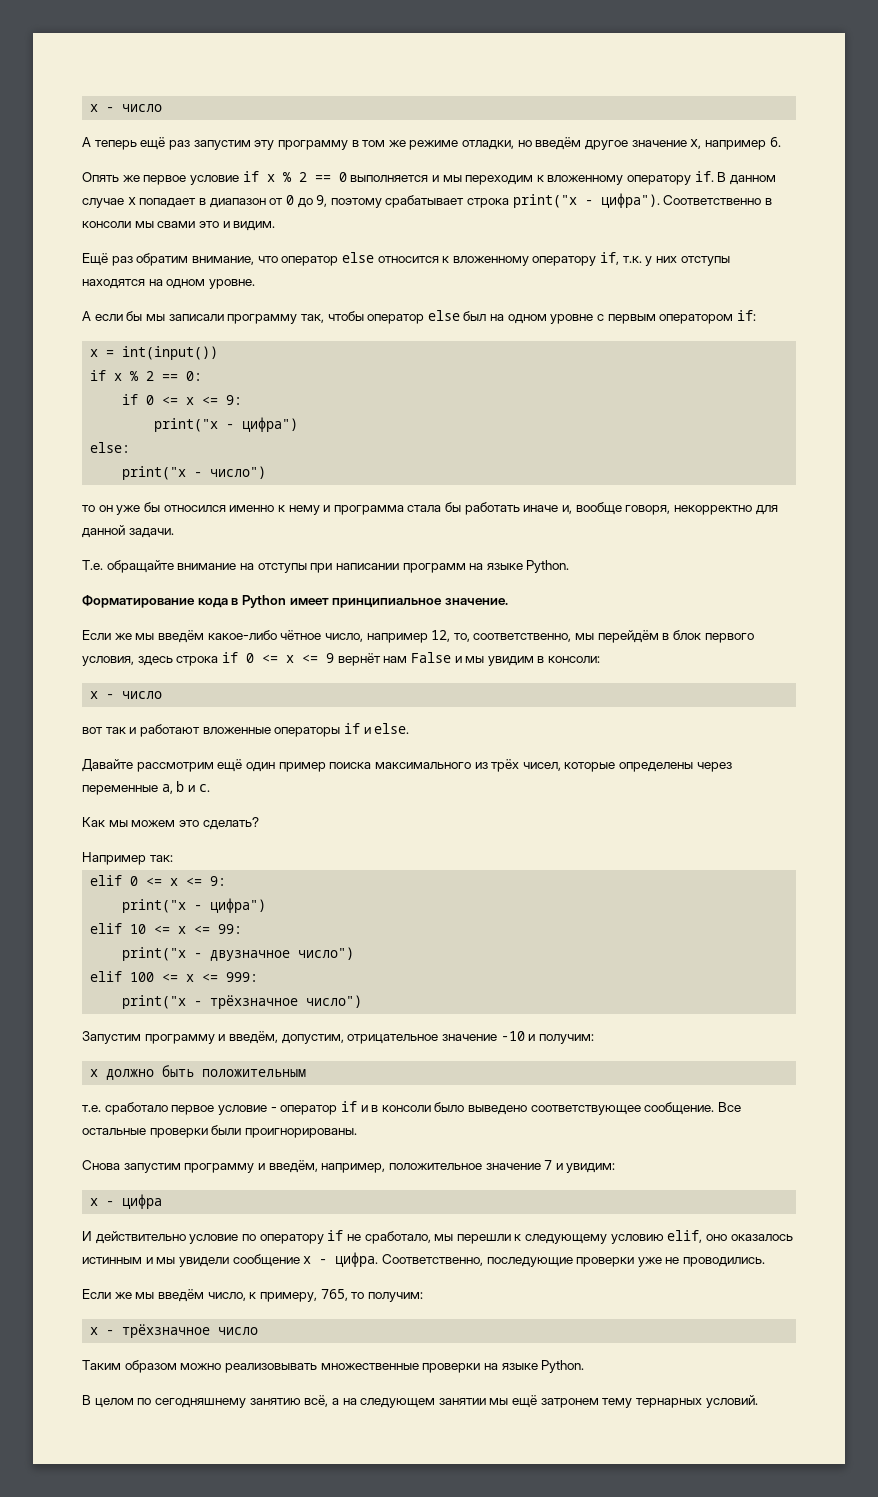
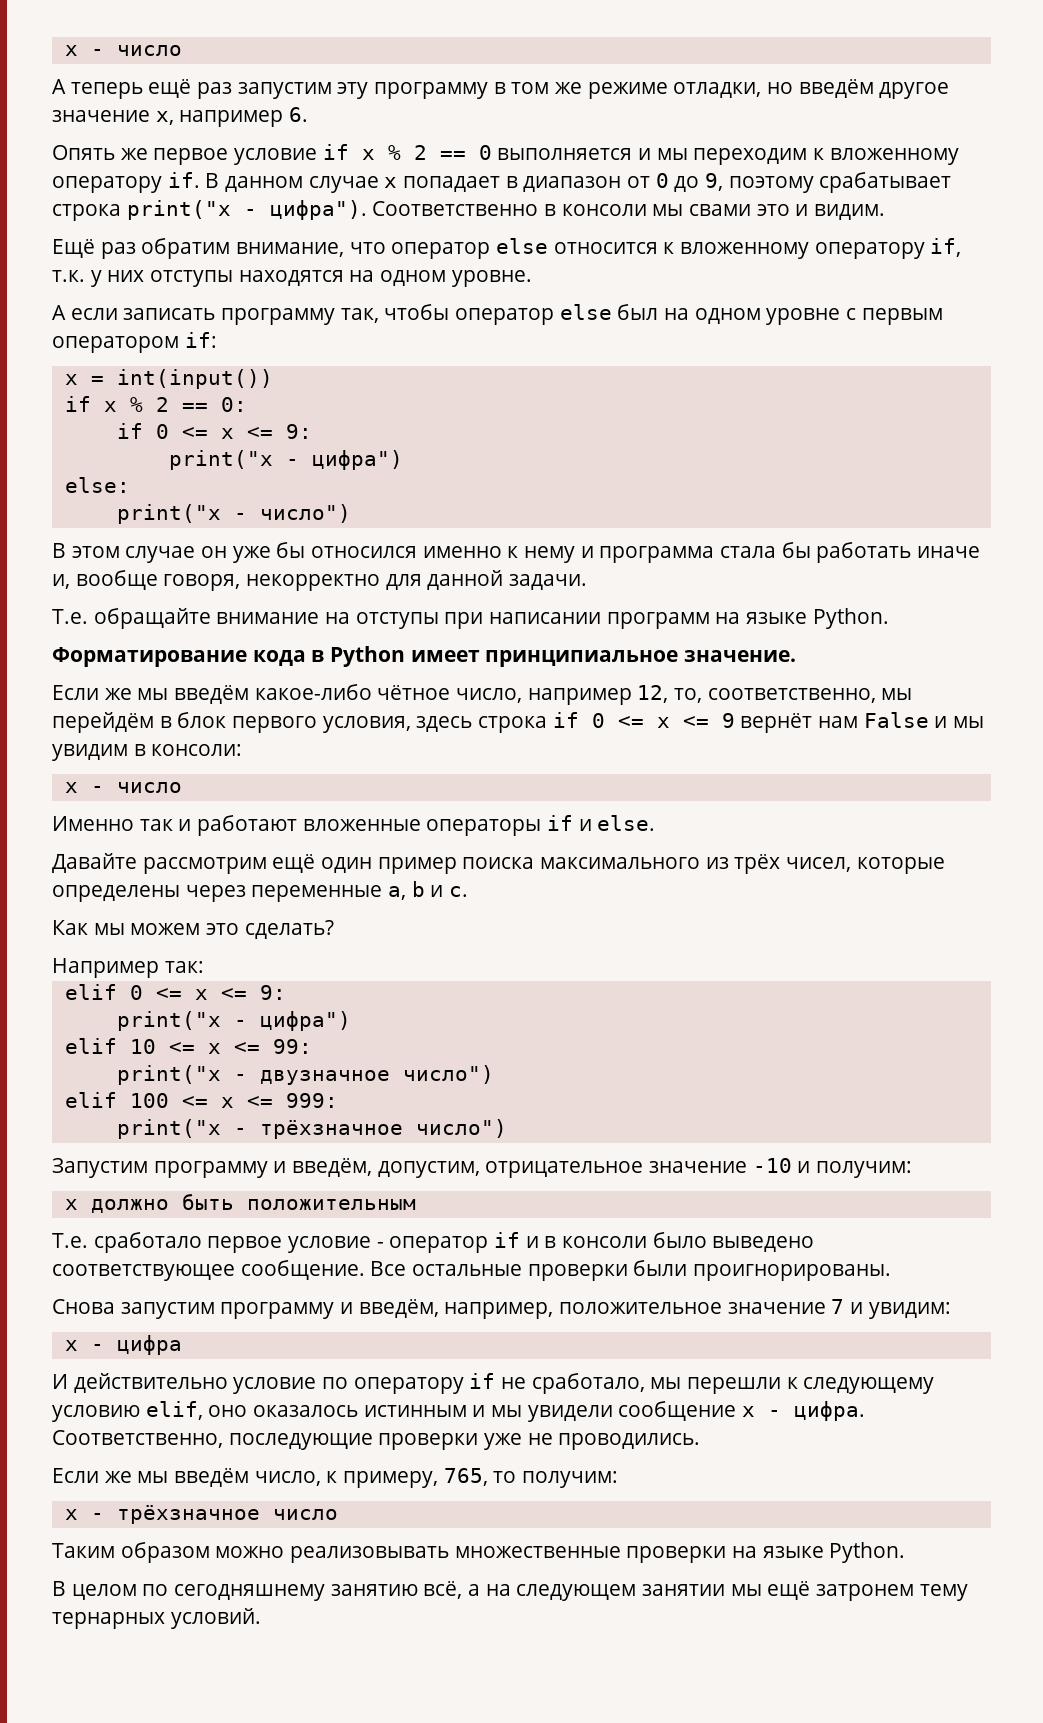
- А если бы мы записали программу так, чтобы оператор else был на одном уровне с первым оператором if:
+ А если записать программу так, чтобы оператор else был на одном уровне с первым оператором if:
- то он уже бы относился именно к нему и программа стала бы работать иначе и, вообще говоря, некорректно для данной задачи.
+ В этом случае он уже бы относился именно к нему и программа стала бы работать иначе и, вообще говоря, некорректно для данной задачи.
- вот так и работают вложенные операторы if и else.
+ Именно так и работают вложенные операторы if и else.
- т.е. сработало первое условие - оператор if и в консоли было выведено соответствующее сообщение.
+ Т.е. сработало первое условие - оператор if и в консоли было выведено соответствующее сообщение.

